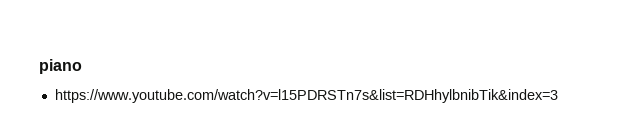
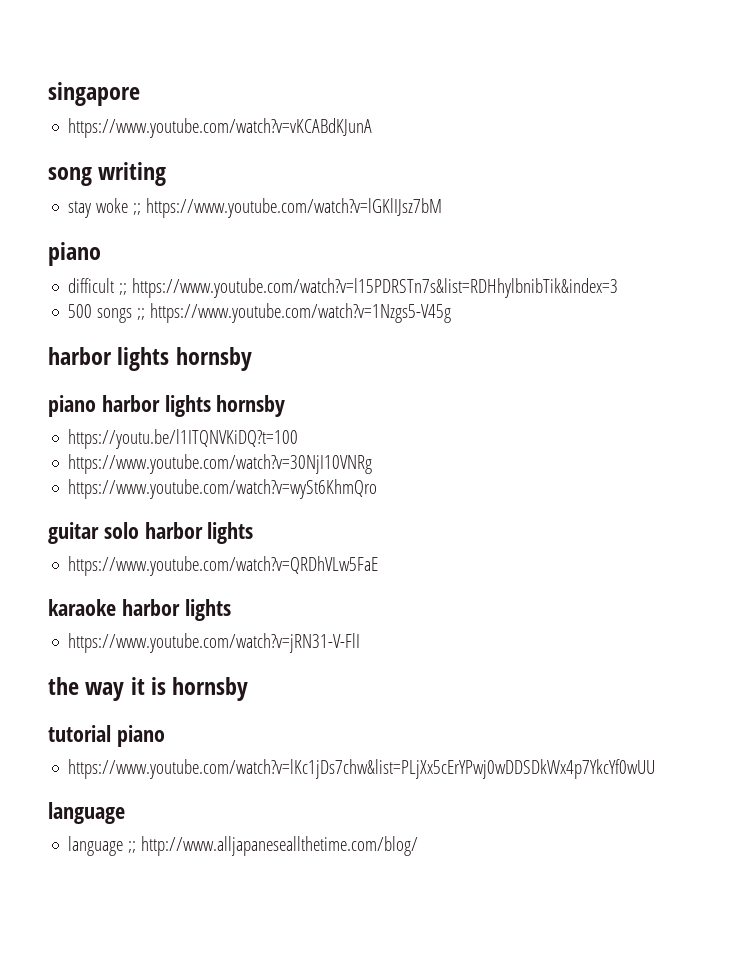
+ singapore
+ https://www.youtube.com/watch?v=vKCABdKJunA
+ song writing
+ stay woke ;; https://www.youtube.com/watch?v=lGKlIJsz7bM
  piano
- https://www.youtube.com/watch?v=l15PDRSTn7s&list=RDHhylbnibTik&index=3
+ difficult ;; https://www.youtube.com/watch?v=l15PDRSTn7s&list=RDHhylbnibTik&index=3
+ 500 songs ;; https://www.youtube.com/watch?v=1Nzgs5-V45g
+ harbor lights hornsby
+ piano harbor lights hornsby
+ https://youtu.be/l1ITQNVKiDQ?t=100
+ https://www.youtube.com/watch?v=30NjI10VNRg
+ https://www.youtube.com/watch?v=wySt6KhmQro
+ guitar solo harbor lights
+ https://www.youtube.com/watch?v=QRDhVLw5FaE
+ karaoke harbor lights
+ https://www.youtube.com/watch?v=jRN31-V-FlI
+ the way it is hornsby
+ tutorial piano
+ https://www.youtube.com/watch?v=lKc1jDs7chw&list=PLjXx5cErYPwj0wDDSDkWx4p7YkcYf0wUU
+ language
+ language ;; http://www.alljapaneseallthetime.com/blog/

